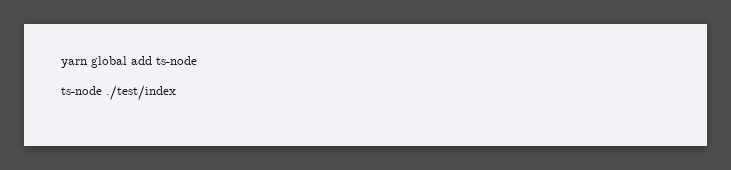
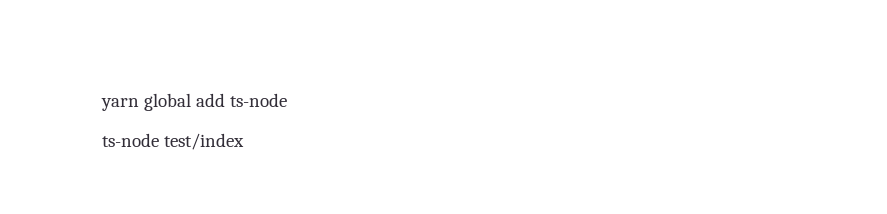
- ts-node ./test/index
+ ts-node test/index

